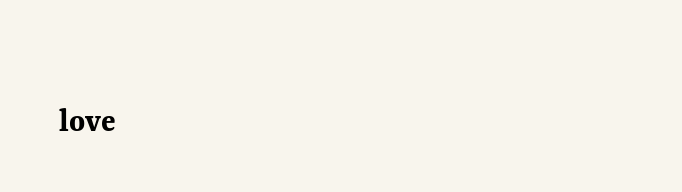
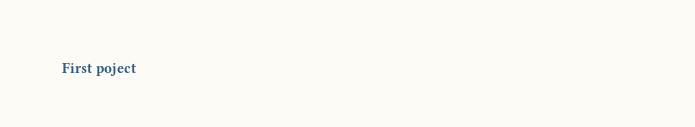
- love
+ First poject

